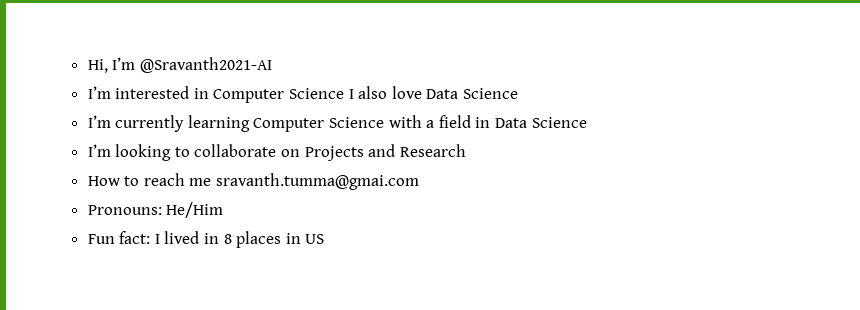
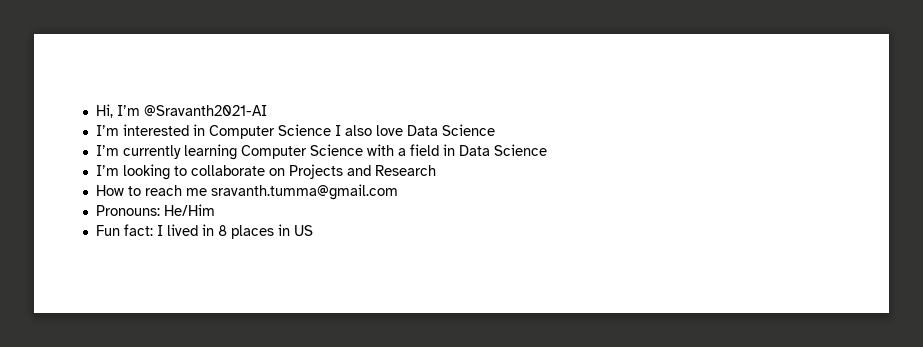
- How to reach me sravanth.tumma@gmai.com
+ How to reach me sravanth.tumma@gmail.com

